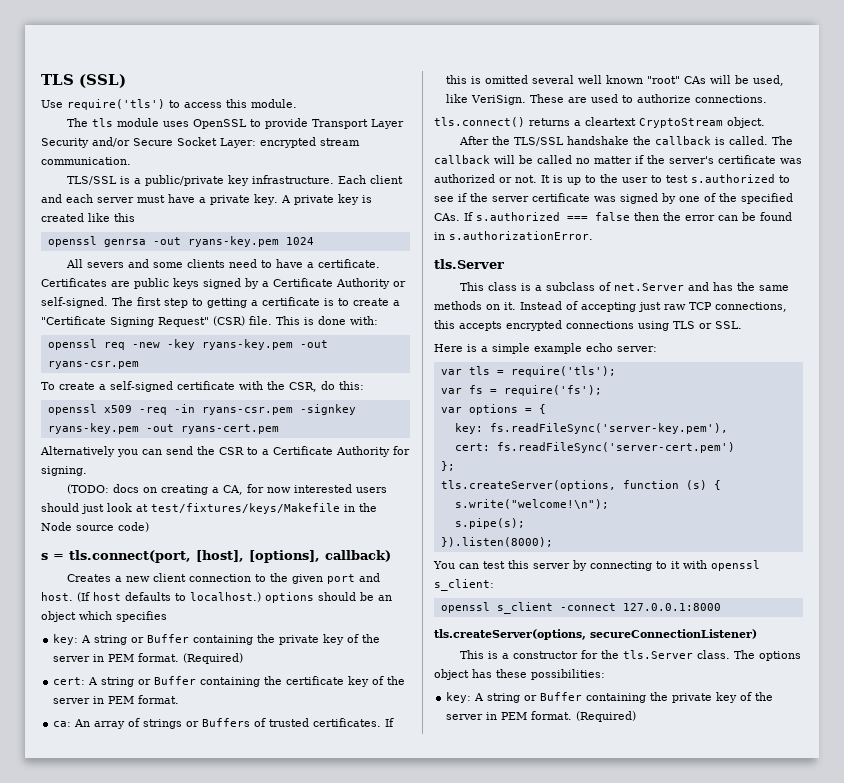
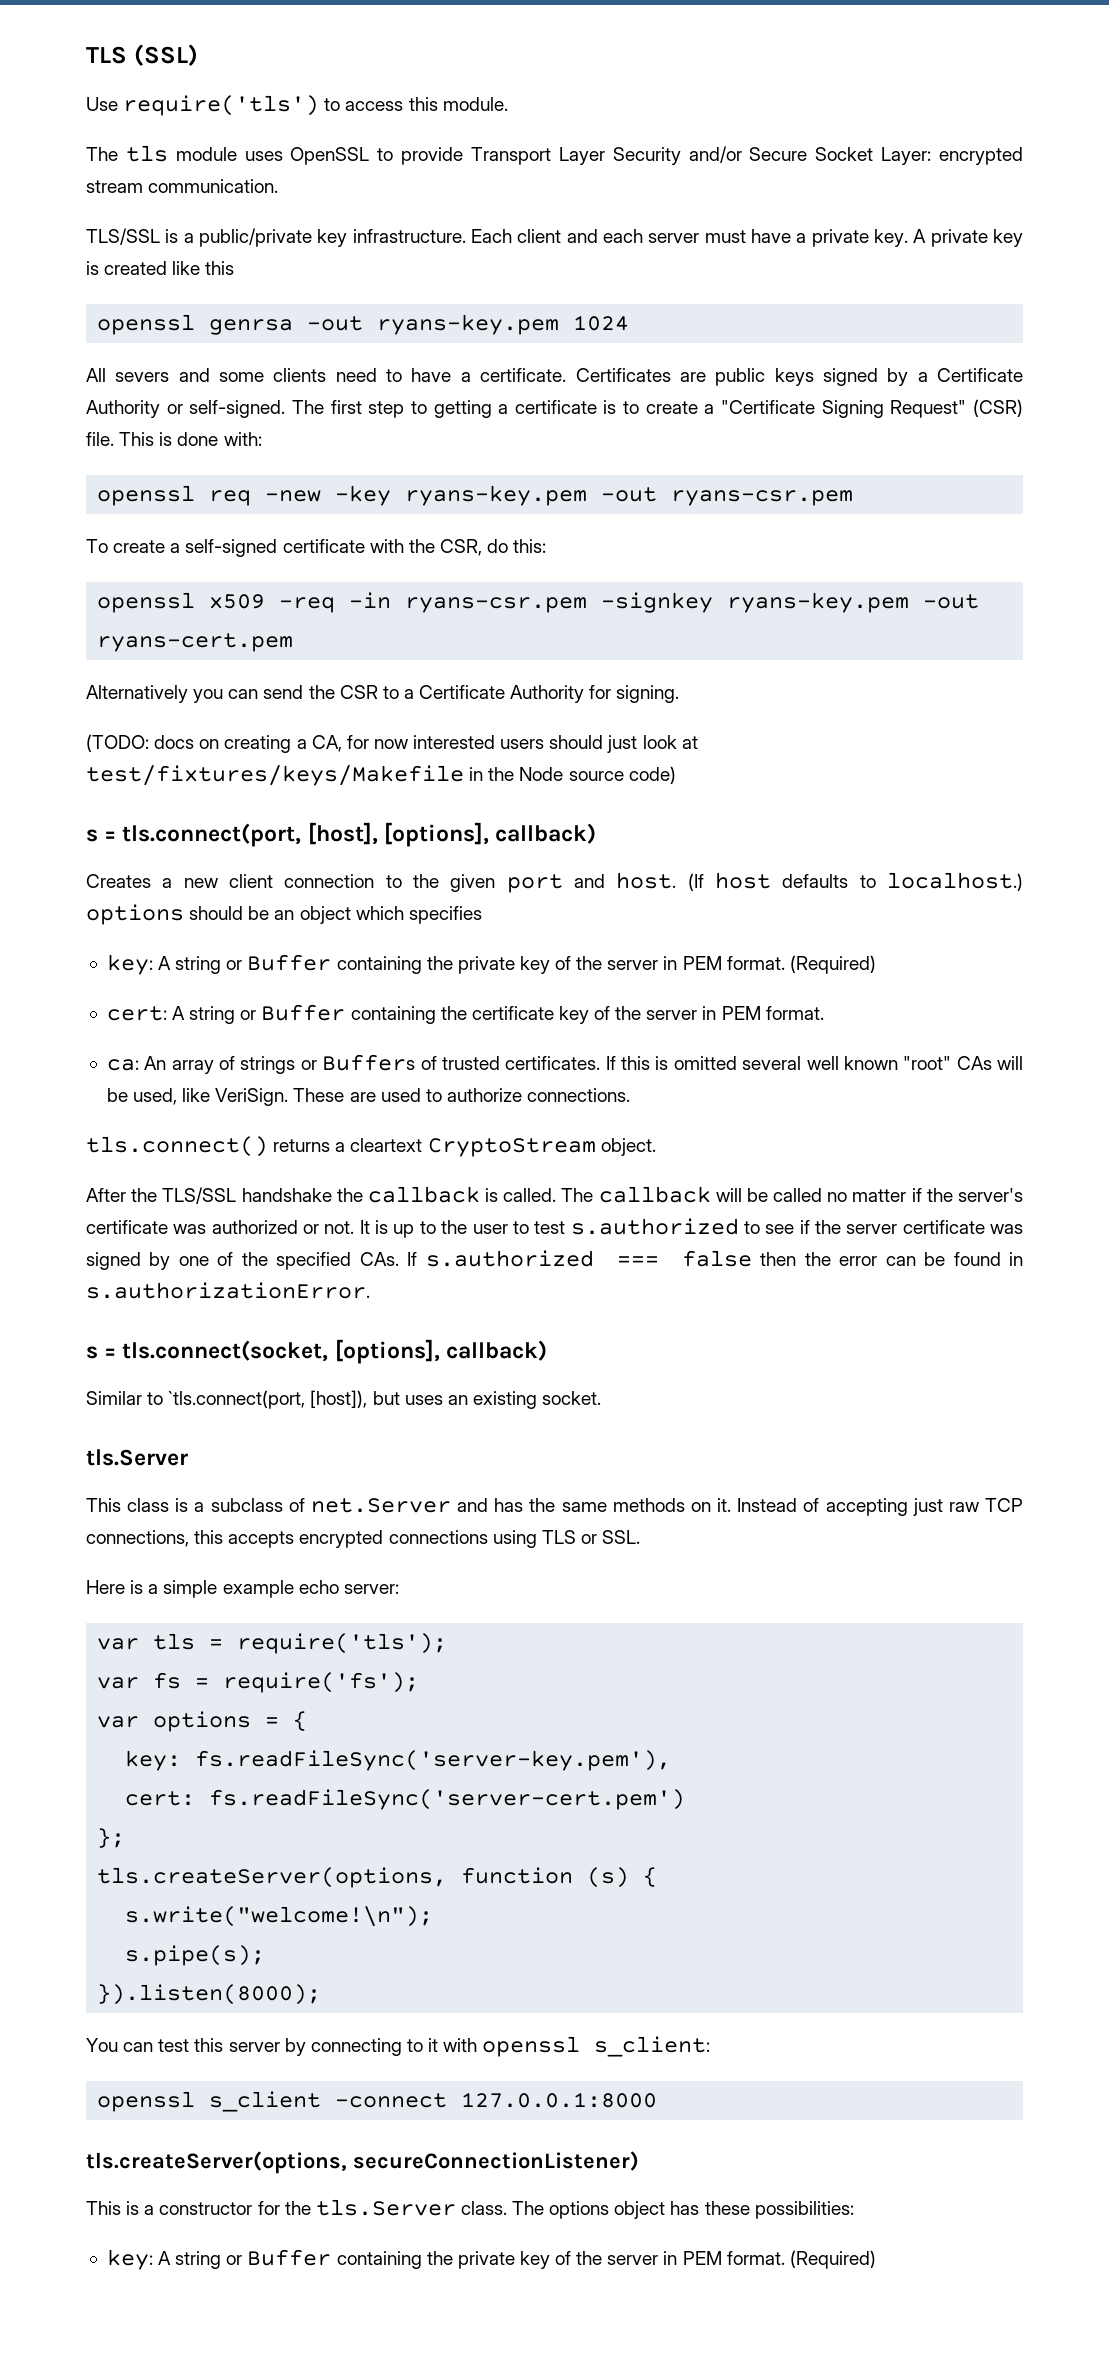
+ s = tls.connect(socket, [options], callback)
+ Similar to `tls.connect(port, [host]), but uses an existing socket.

